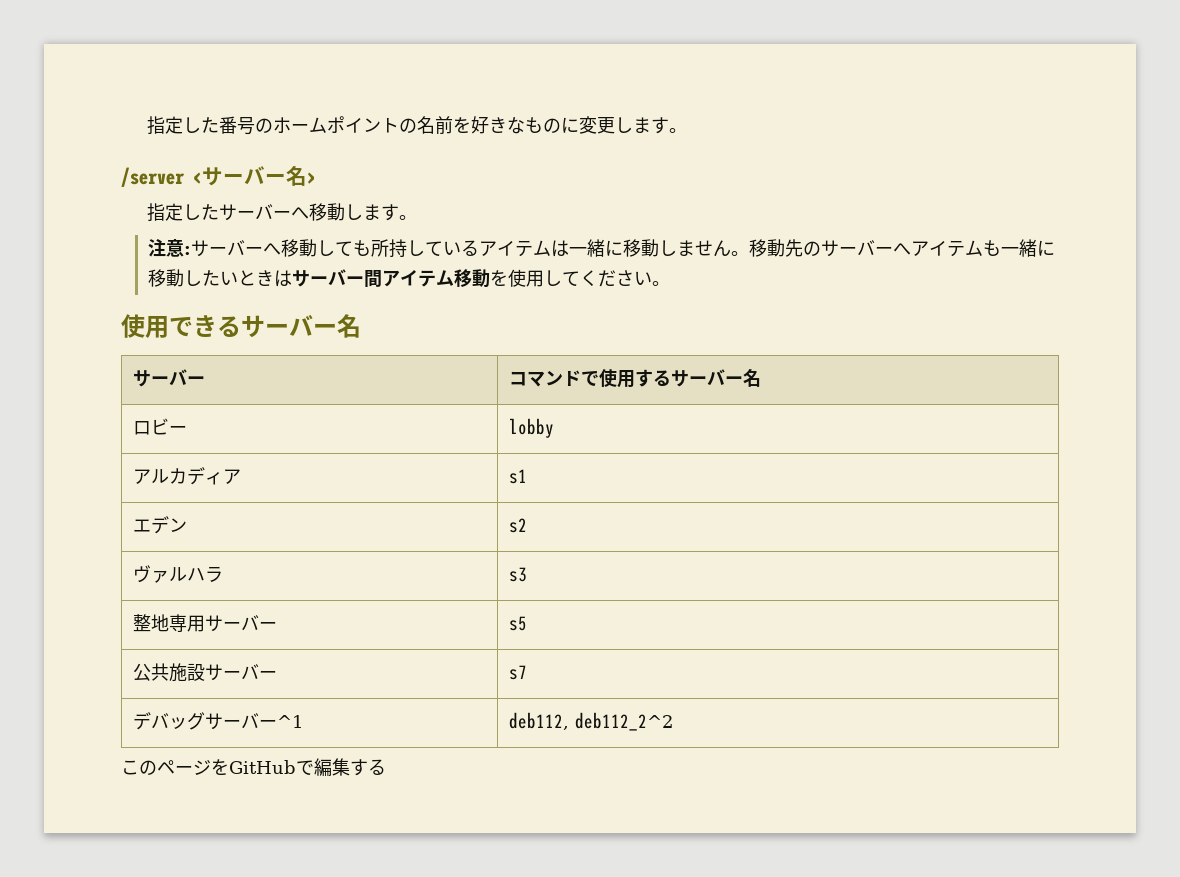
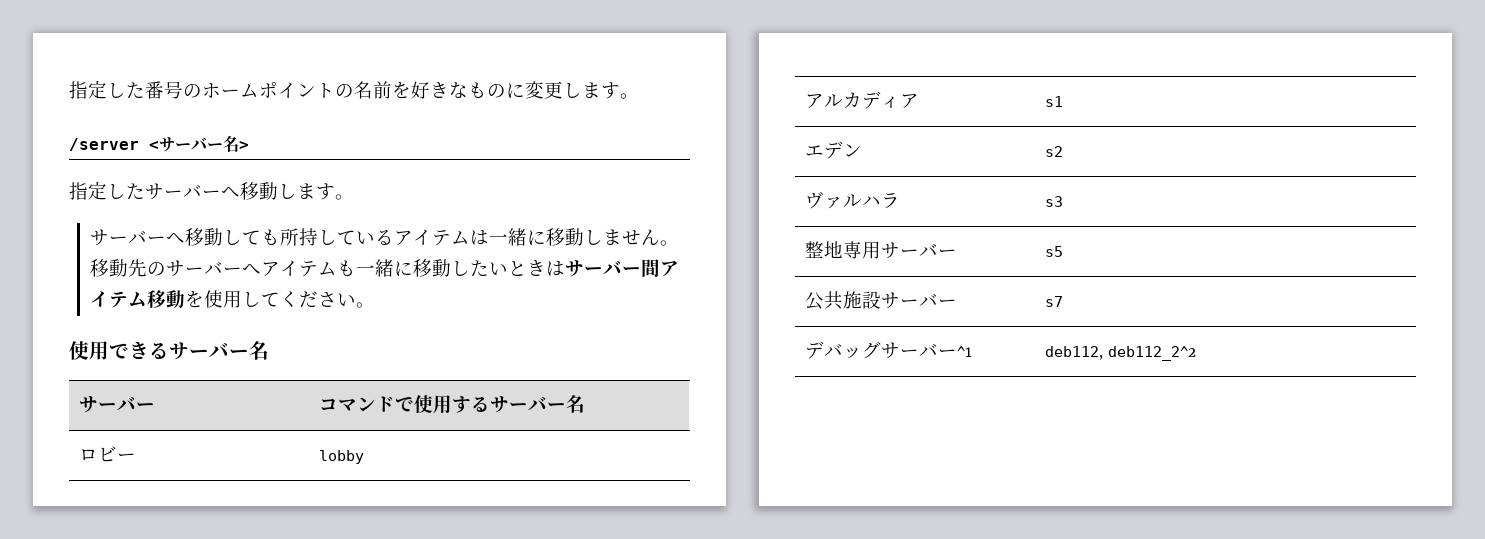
- 注意:サーバーへ移動しても所持しているアイテムは一緒に移動しません。
+ サーバーへ移動しても所持しているアイテムは一緒に移動しません。
- このページをGitHubで編集する

